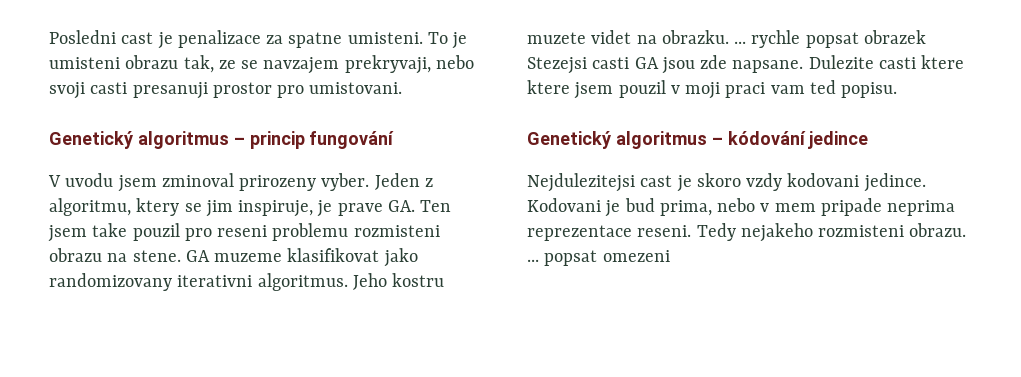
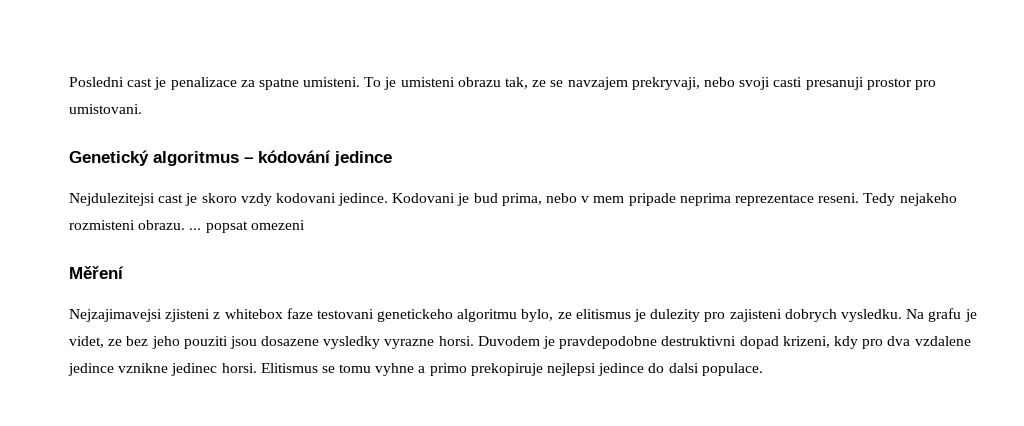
- Genetický algoritmus – princip fungování
- V uvodu jsem zminoval prirozeny vyber. Jeden z algoritmu, ktery se jim inspiruje, je prave GA. Ten jsem take pouzil pro reseni problemu rozmisteni obrazu na stene. GA muzeme klasifikovat jako randomizovany iterativni algoritmus. Jeho kostru muzete videt na obrazku. ... rychle popsat obrazek Stezejsi casti GA jsou zde napsane. Dulezite casti ktere ktere jsem pouzil v moji praci vam ted popisu.
+ Měření
+ Nejzajimavejsi zjisteni z whitebox faze testovani genetickeho algoritmu bylo, ze elitismus je dulezity pro zajisteni dobrych vysledku. Na grafu je videt, ze bez jeho pouziti jsou dosazene vysledky vyrazne horsi. Duvodem je pravdepodobne destruktivni dopad krizeni, kdy pro dva vzdalene jedince vznikne jedinec horsi. Elitismus se tomu vyhne a primo prekopiruje nejlepsi jedince do dalsi populace.

